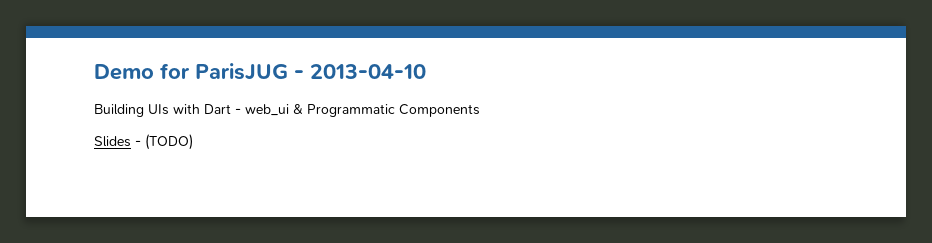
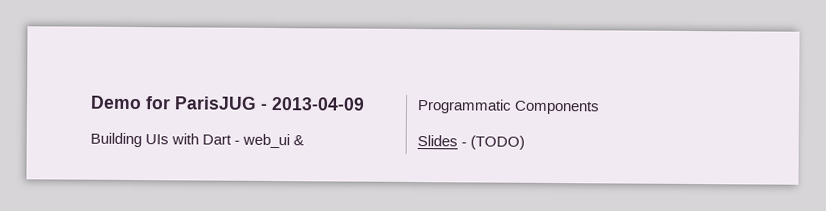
- Demo for ParisJUG - 2013-04-10
+ Demo for ParisJUG - 2013-04-09

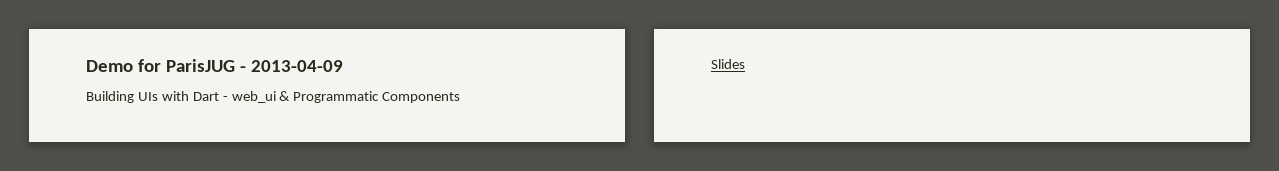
- Slides - (TODO)
+ Slides

